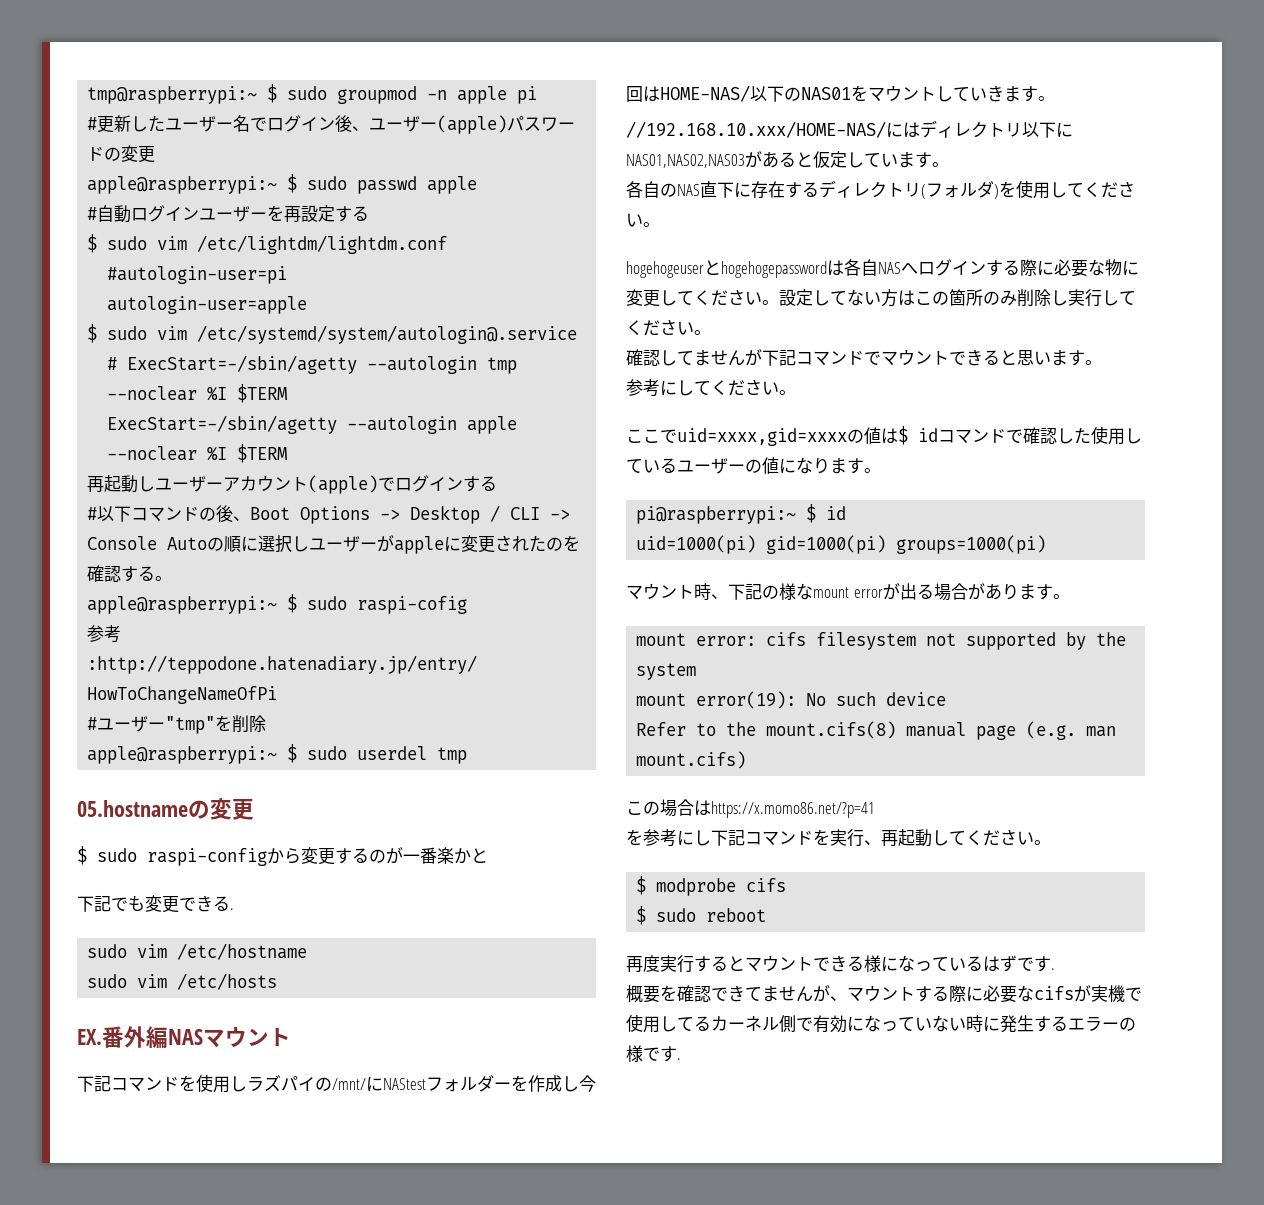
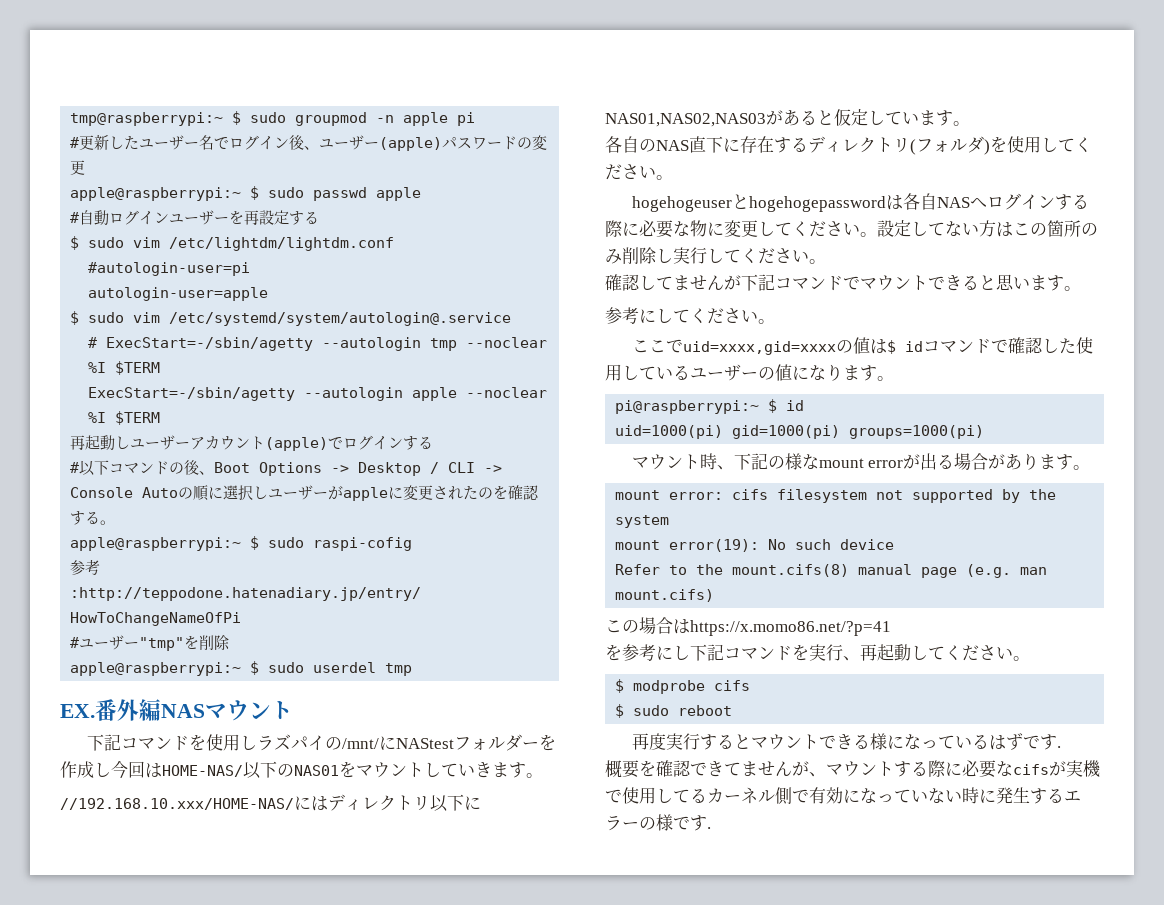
- 05.hostnameの変更
- $ sudo raspi-configから変更するのが一番楽かと
- 下記でも変更できる.
- sudo vim /etc/hostname
- sudo vim /etc/hosts

